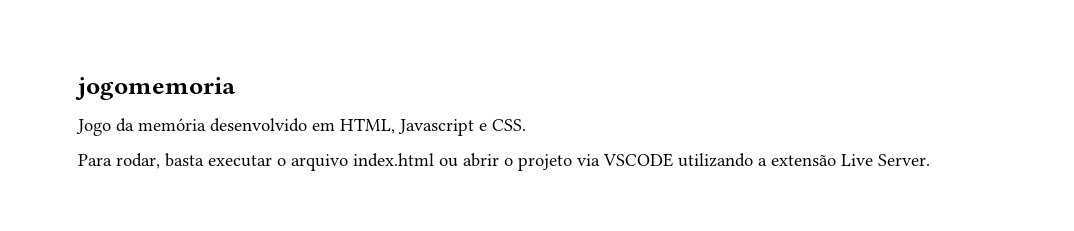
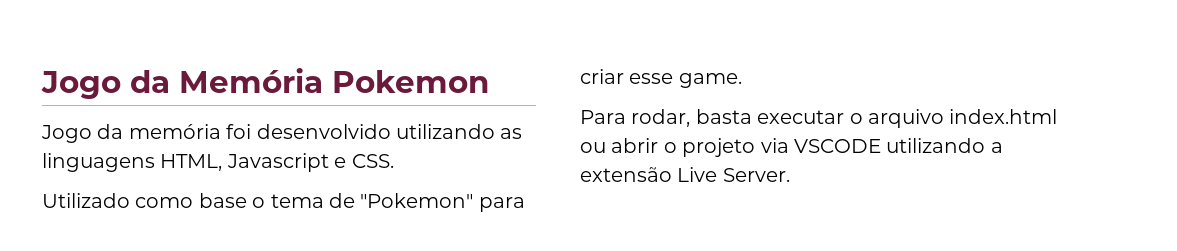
- jogomemoria
+ Jogo da Memória Pokemon
- Jogo da memória desenvolvido em HTML, Javascript e CSS.
+ Jogo da memória foi desenvolvido utilizando as linguagens HTML, Javascript e CSS.
+ Utilizado como base o tema de "Pokemon" para criar esse game.

